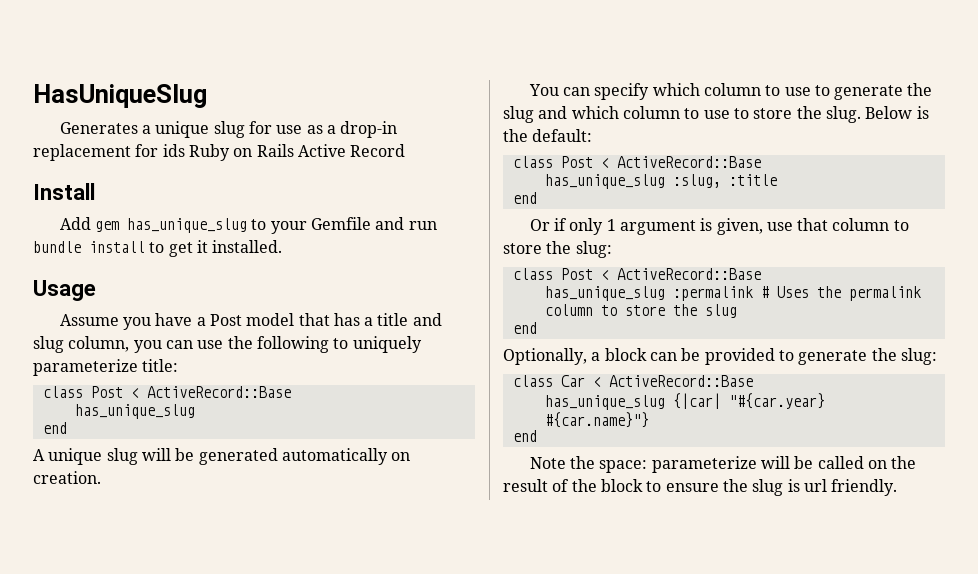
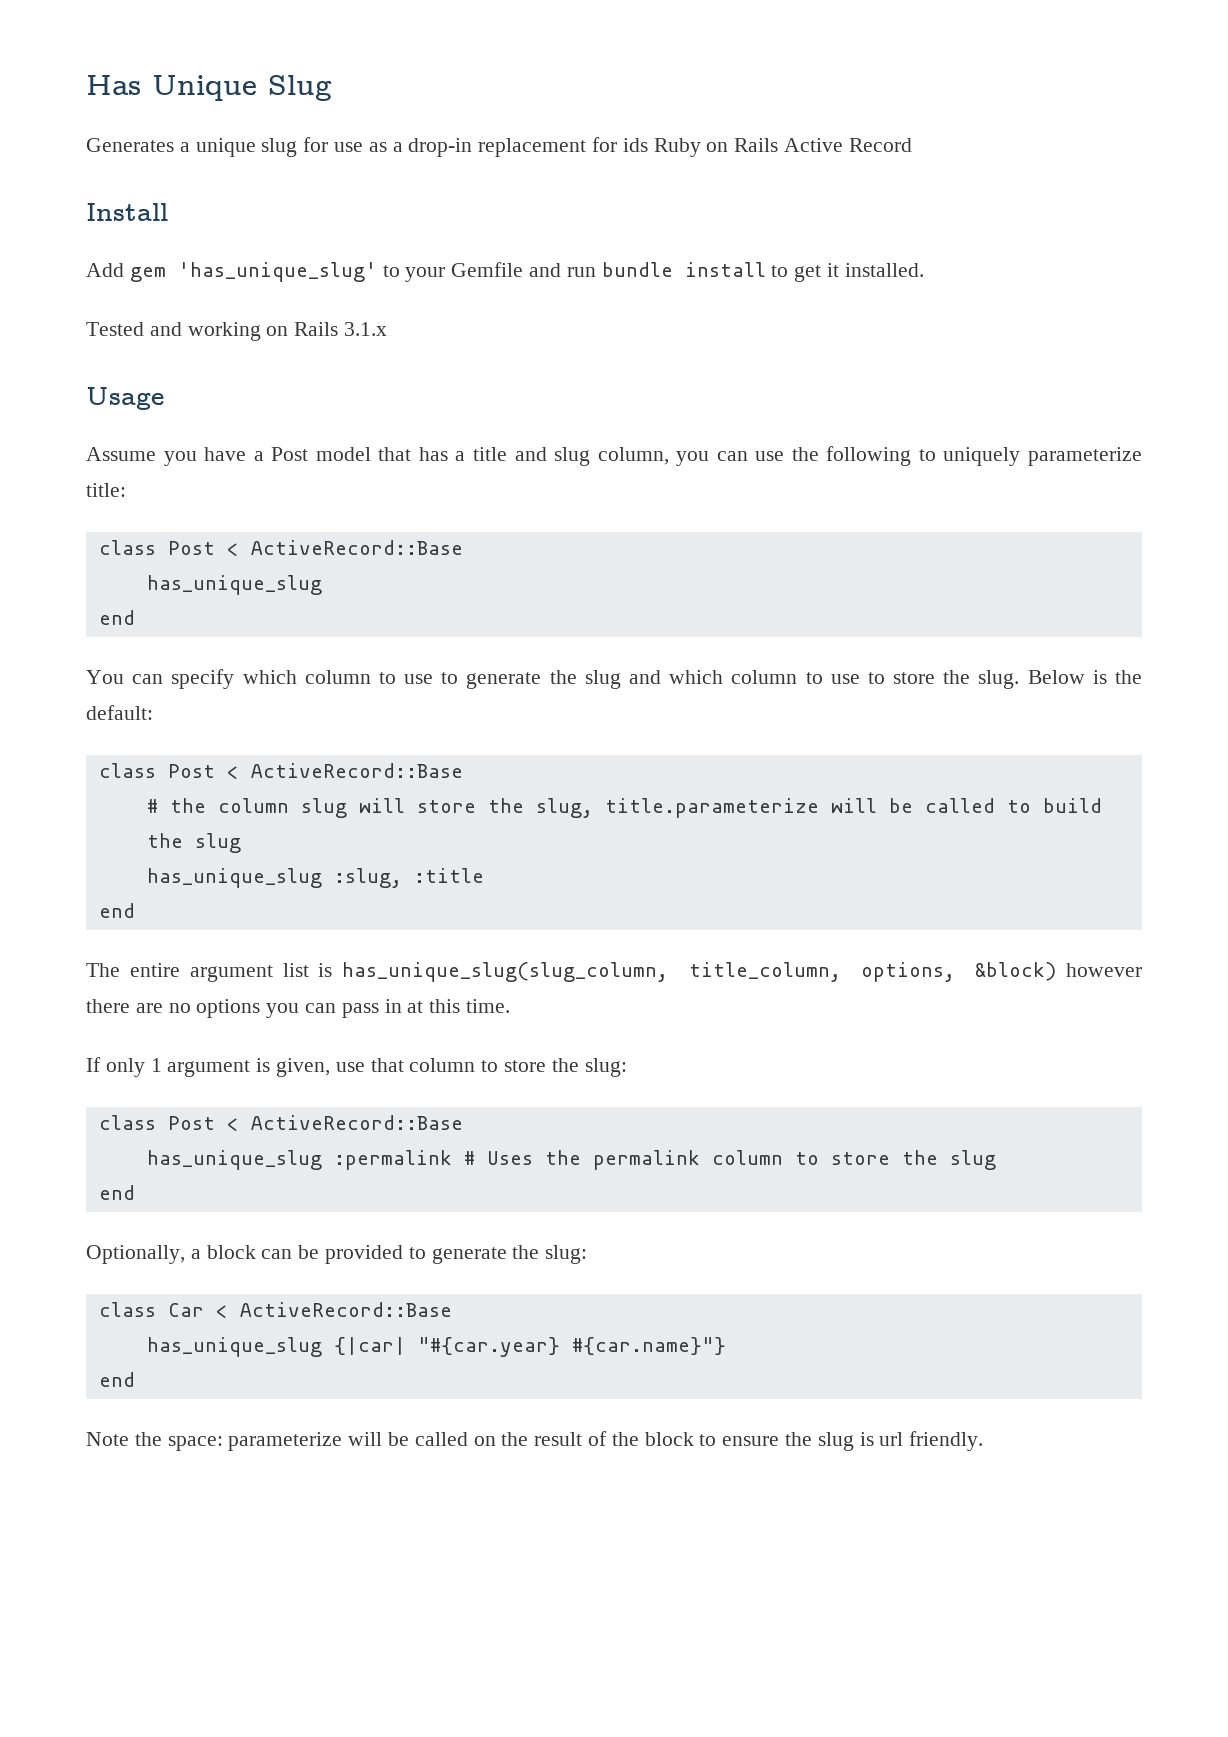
- HasUniqueSlug
+ Has Unique Slug
- Add gem has_unique_slug to your Gemfile and run bundle install to get it installed.
+ Add gem 'has_unique_slug' to your Gemfile and run bundle install to get it installed.
+ Tested and working on Rails 3.1.x
- A unique slug will be generated automatically on creation.
+ # the column slug will store the slug, title.parameterize will be called to build the slug
  has_unique_slug :slug, :title
  end
- Or if only 1 argument is given, use that column to store the slug:
+ The entire argument list is has_unique_slug(slug_column, title_column, options, &block) however there are no options you can pass in at this time.
+ If only 1 argument is given, use that column to store the slug:

